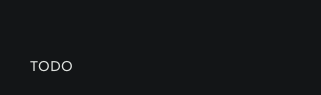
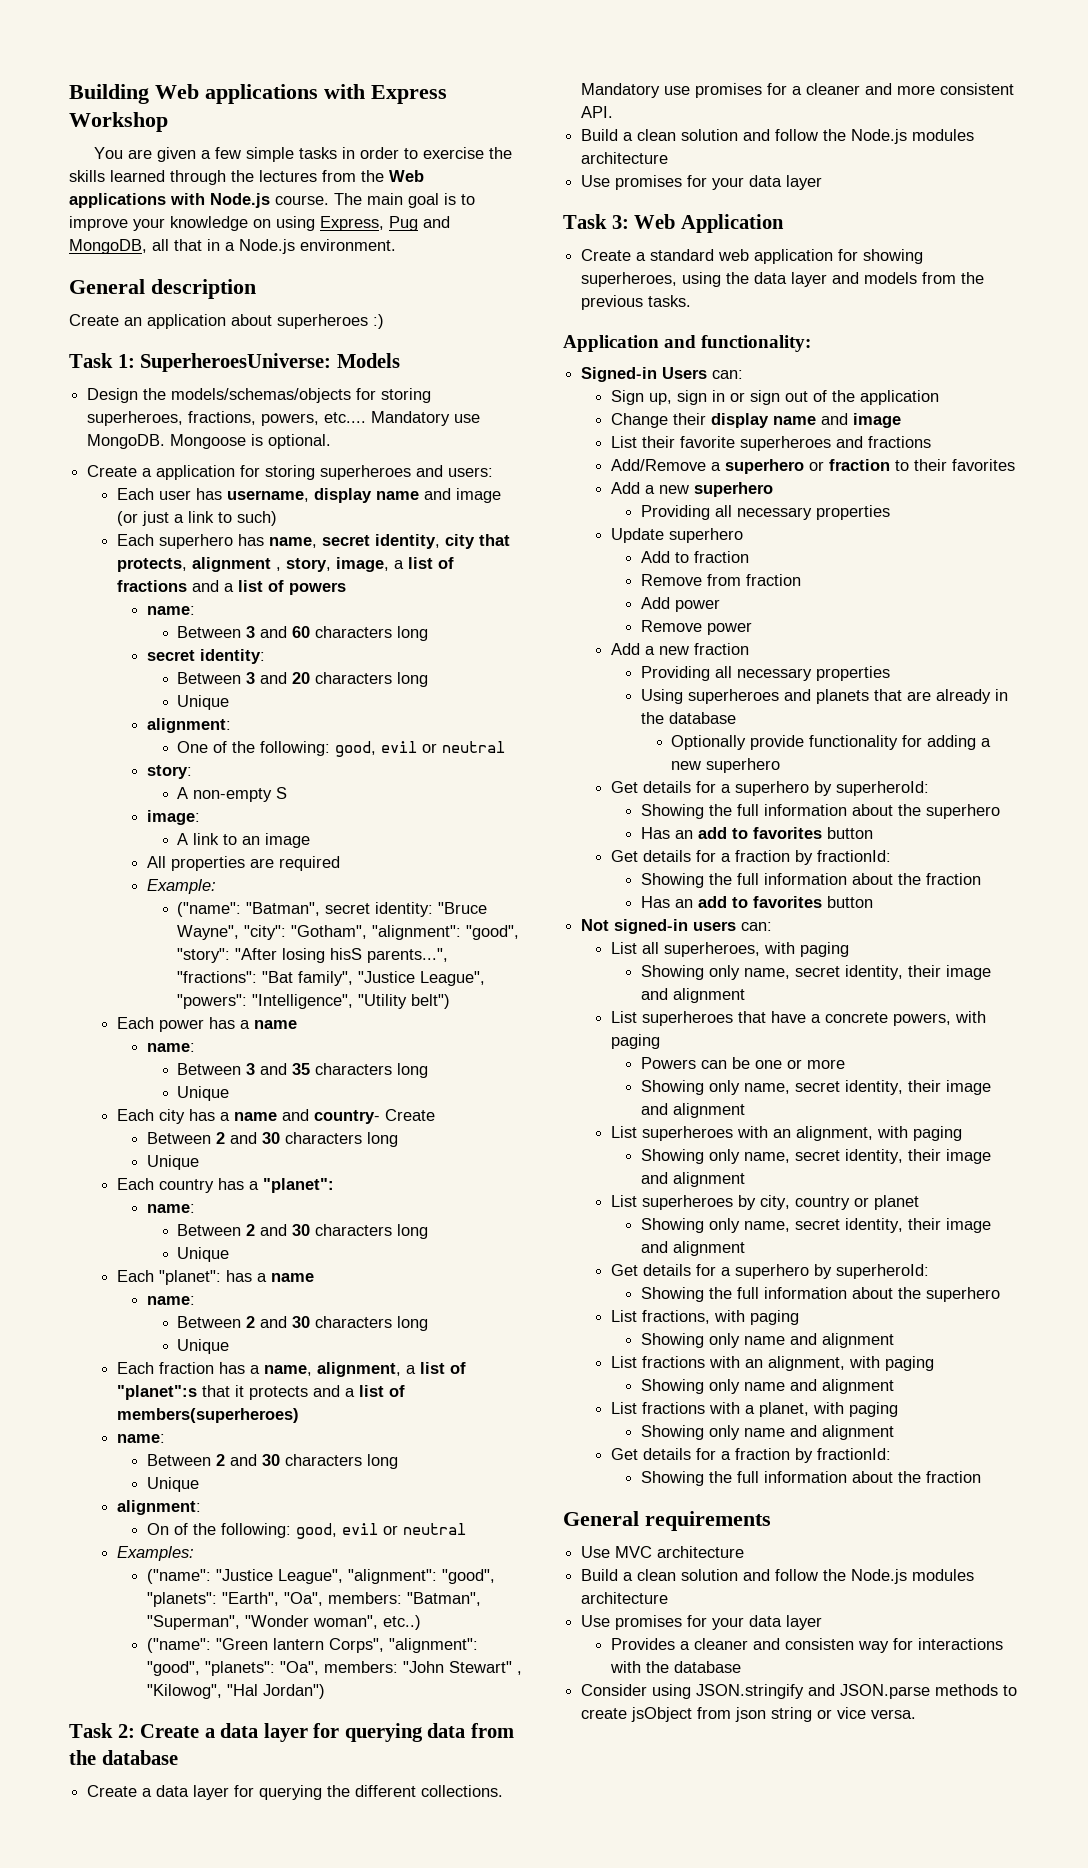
- TODO
+ Building Web applications with Express Workshop
+ You are given a few simple tasks in order to exercise the skills learned through the lectures from the Web applications with Node.js course. The main goal is to improve your knowledge on using Express, Pug and MongoDB, all that in a Node.js environment.
+ General description
+ Create an application about superheroes :)
+ Task 1: SuperheroesUniverse: Models
+ Design the models/schemas/objects for storing superheroes, fractions, powers, etc.... Mandatory use MongoDB. Mongoose is optional.
+ Create a application for storing superheroes and users:
+ Each user has username, display name and image (or just a link to such)
+ Each superhero has name, secret identity, city that protects, alignment , story, image, a list of fractions and a list of powers
+ name:
+ Between 3 and 60 characters long
+ secret identity:
+ Between 3 and 20 characters long
+ Unique
+ alignment:
+ One of the following: good, evil or neutral
+ story:
+ A non-empty S
+ image:
+ A link to an image
+ All properties are required
+ Example:
+ ("name": "Batman", secret identity: "Bruce Wayne", "city": "Gotham", "alignment": "good", "story": "After losing hisS parents...", "fractions": "Bat family", "Justice League", "powers": "Intelligence", "Utility belt")
+ Each power has a name
+ name:
+ Between 3 and 35 characters long
+ Unique
+ Each city has a name and country- Create
+ Between 2 and 30 characters long
+ Unique
+ Each country has a "planet":
+ name:
+ Between 2 and 30 characters long
+ Unique
+ Each "planet": has a name
+ name:
+ Between 2 and 30 characters long
+ Unique
+ Each fraction has a name, alignment, a list of "planet":s that it protects and a list of members(superheroes)
+ name:
+ Between 2 and 30 characters long
+ Unique
+ alignment:
+ On of the following: good, evil or neutral
+ Examples:
+ ("name": "Justice League", "alignment": "good", "planets": "Earth", "Oa", members: "Batman", "Superman", "Wonder woman", etc..)
+ ("name": "Green lantern Corps", "alignment": "good", "planets": "Oa", members: "John Stewart" , "Kilowog", "Hal Jordan")
+ Task 2: Create a data layer for querying data from the database
+ Create a data layer for querying the different collections. Mandatory use promises for a cleaner and more consistent API.
+ Build a clean solution and follow the Node.js modules architecture
+ Use promises for your data layer
+ Task 3: Web Application
+ Create a standard web application for showing superheroes, using the data layer and models from the previous tasks.
+ Application and functionality:
+ Signed-in Users can:
+ Sign up, sign in or sign out of the application
+ Change their display name and image
+ List their favorite superheroes and fractions
+ Add/Remove a superhero or fraction to their favorites
+ Add a new superhero
+ Providing all necessary properties
+ Update superhero
+ Add to fraction
+ Remove from fraction
+ Add power
+ Remove power
+ Add a new fraction
+ Providing all necessary properties
+ Using superheroes and planets that are already in the database
+ Optionally provide functionality for adding a new superhero
+ Get details for a superhero by superheroId:
+ Showing the full information about the superhero
+ Has an add to favorites button
+ Get details for a fraction by fractionId:
+ Showing the full information about the fraction
+ Has an add to favorites button
+ Not signed-in users can:
+ List all superheroes, with paging
+ Showing only name, secret identity, their image and alignment
+ List superheroes that have a concrete powers, with paging
+ Powers can be one or more
+ Showing only name, secret identity, their image and alignment
+ List superheroes with an alignment, with paging
+ Showing only name, secret identity, their image and alignment
+ List superheroes by city, country or planet
+ Showing only name, secret identity, their image and alignment
+ Get details for a superhero by superheroId:
+ Showing the full information about the superhero
+ List fractions, with paging
+ Showing only name and alignment
+ List fractions with an alignment, with paging
+ Showing only name and alignment
+ List fractions with a planet, with paging
+ Showing only name and alignment
+ Get details for a fraction by fractionId:
+ Showing the full information about the fraction
+ General requirements
+ Use MVC architecture
+ Build a clean solution and follow the Node.js modules architecture
+ Use promises for your data layer
+ Provides a cleaner and consisten way for interactions with the database
+ Consider using JSON.stringify and JSON.parse methods to create jsObject from json string or vice versa.

